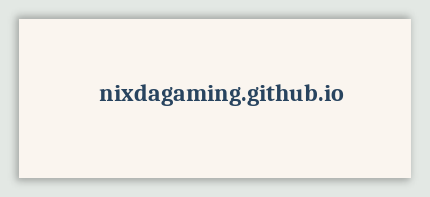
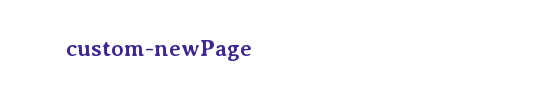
- nixdagaming.github.io
+ custom-newPage

